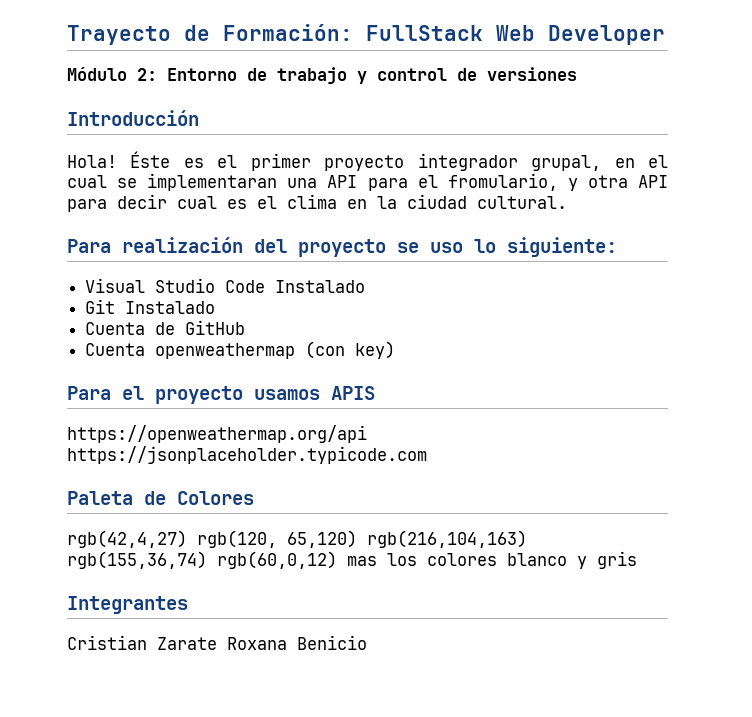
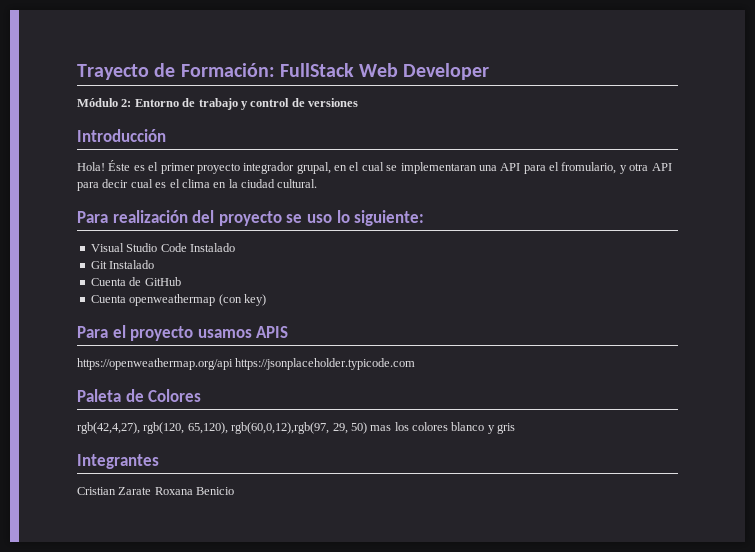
- rgb(42,4,27) rgb(120, 65,120) rgb(216,104,163) rgb(155,36,74) rgb(60,0,12) mas los colores blanco y gris
+ rgb(42,4,27), rgb(120, 65,120), rgb(60,0,12),rgb(97, 29, 50) mas los colores blanco y gris

